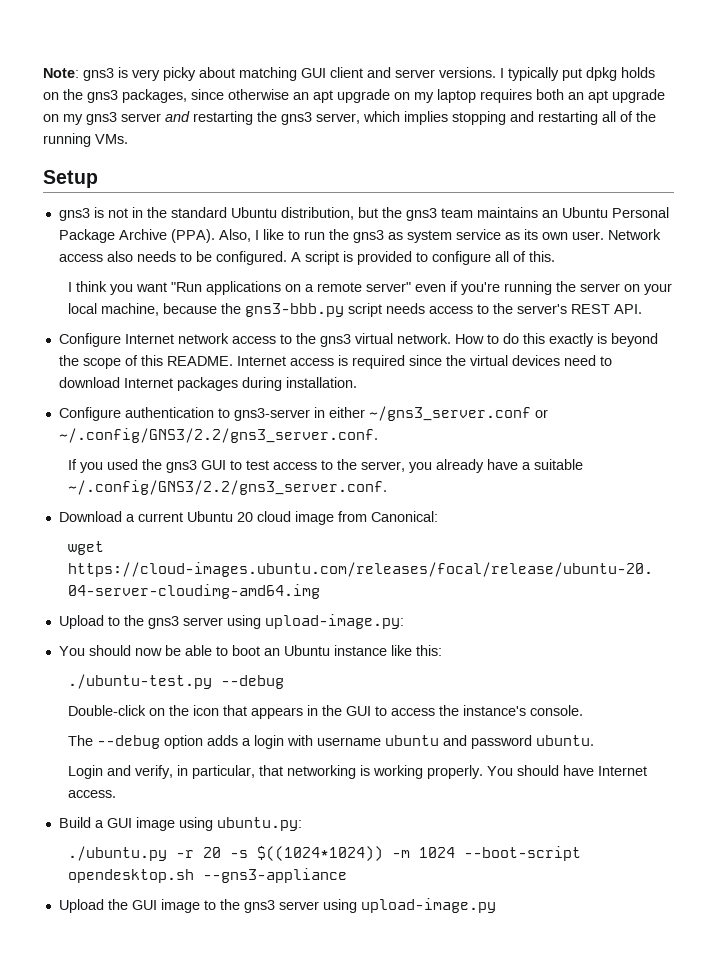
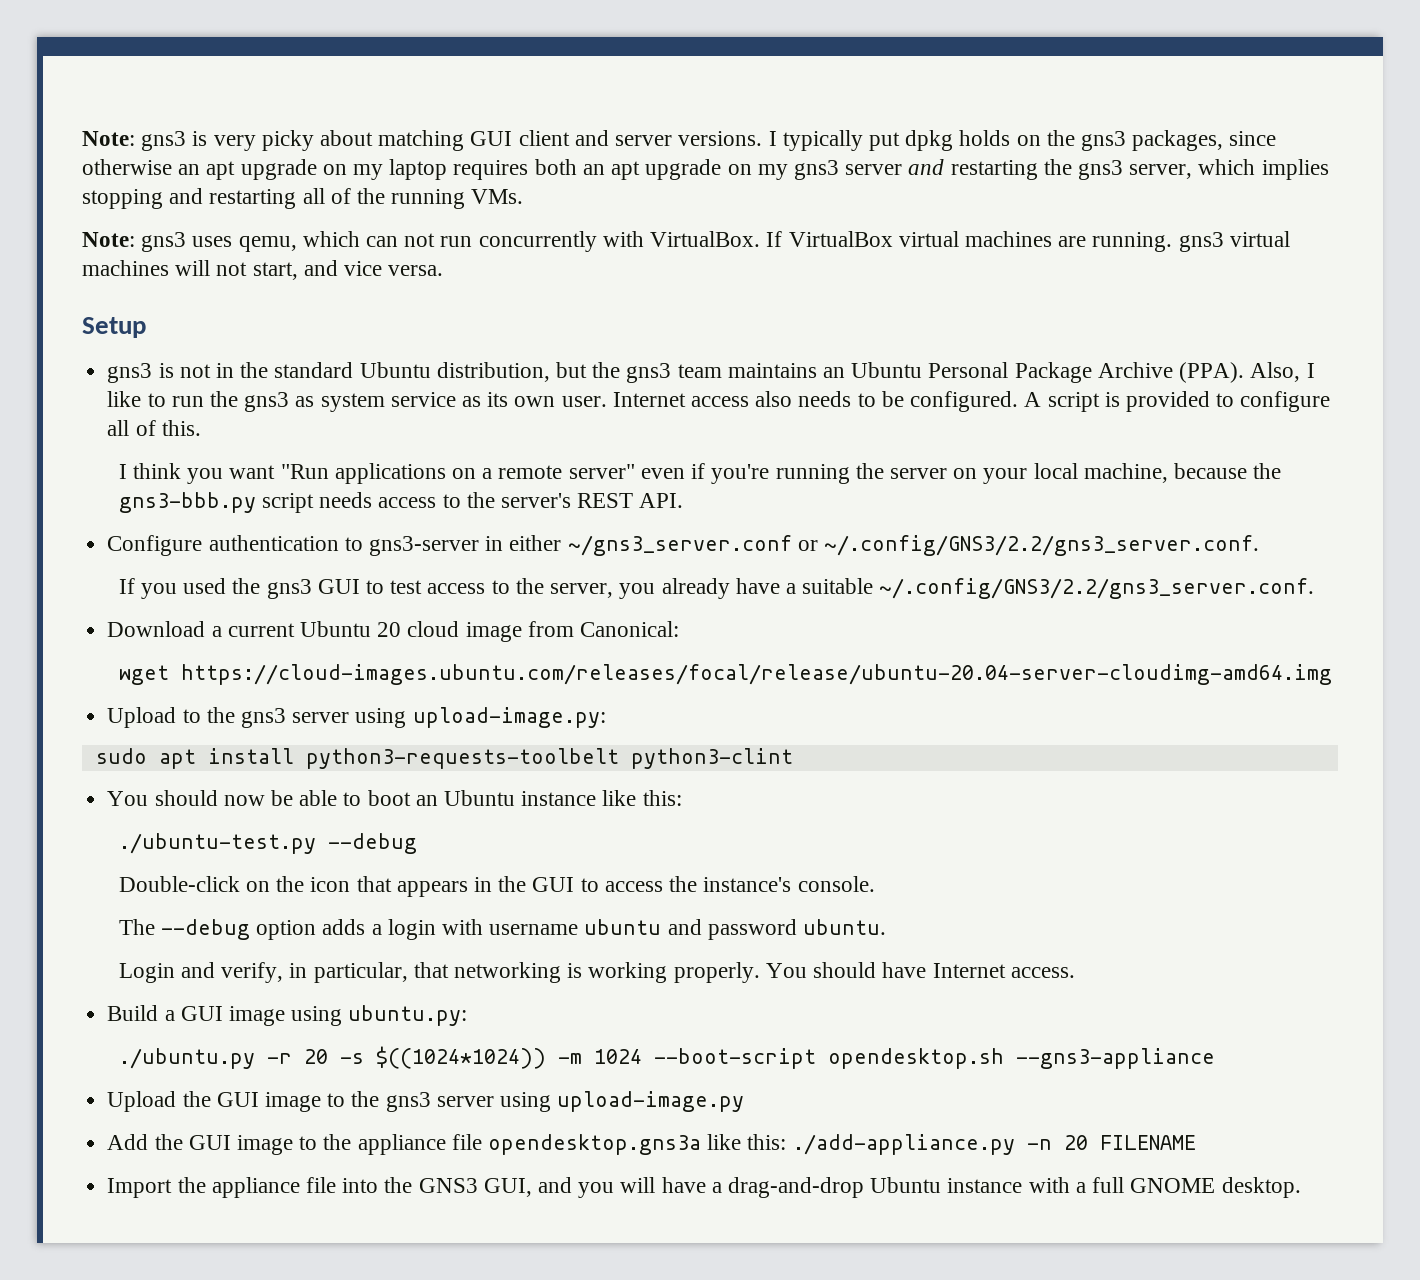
+ Note: gns3 uses qemu, which can not run concurrently with VirtualBox. If VirtualBox virtual machines are running. gns3 virtual machines will not start, and vice versa.
- Network access also needs to be configured.
+ Internet access also needs to be configured.
- Configure Internet network access to the gns3 virtual network. How to do this exactly is beyond the scope of this README. Internet access is required since the virtual devices need to download Internet packages during installation.
+ sudo apt install python3-requests-toolbelt python3-clint
+ Add the GUI image to the appliance file opendesktop.gns3a like this: ./add-appliance.py -n 20 FILENAME
+ Import the appliance file into the GNS3 GUI, and you will have a drag-and-drop Ubuntu instance with a full GNOME desktop.

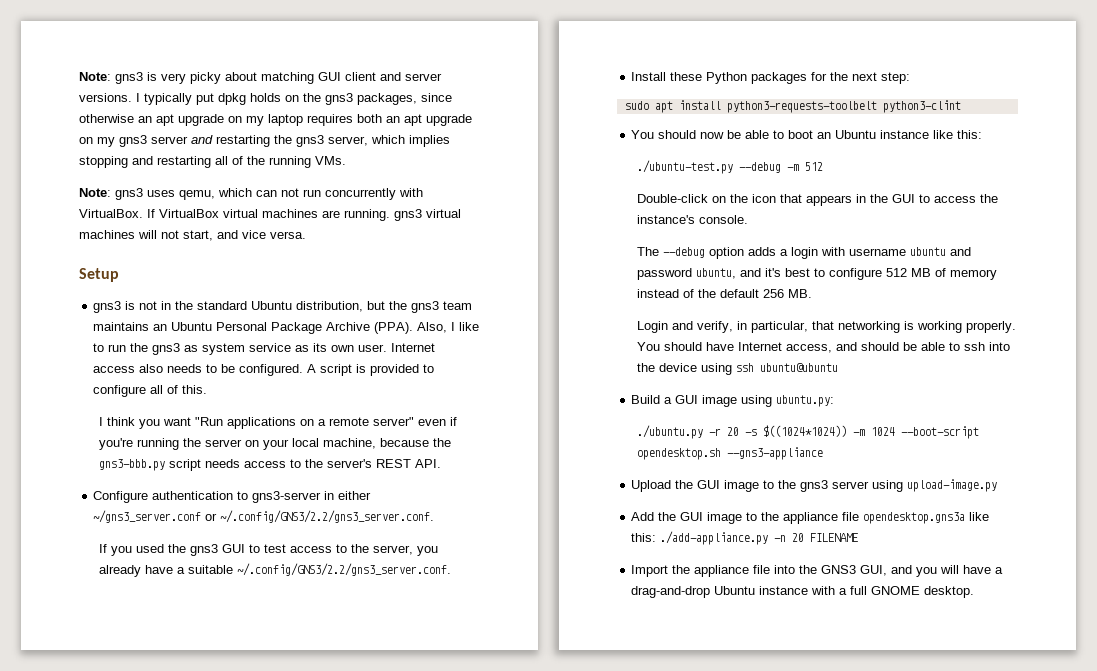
- Download a current Ubuntu 20 cloud image from Canonical:
- wget https://cloud-images.ubuntu.com/releases/focal/release/ubuntu-20.04-server-cloudimg-amd64.img
- Upload to the gns3 server using upload-image.py:
+ Install these Python packages for the next step:
- ./ubuntu-test.py --debug
+ ./ubuntu-test.py --debug -m 512
- The --debug option adds a login with username ubuntu and password ubuntu.
+ The --debug option adds a login with username ubuntu and password ubuntu, and it's best to configure 512 MB of memory instead of the default 256 MB.
- You should have Internet access.
+ You should have Internet access, and should be able to ssh into the device using ssh ubuntu@ubuntu

